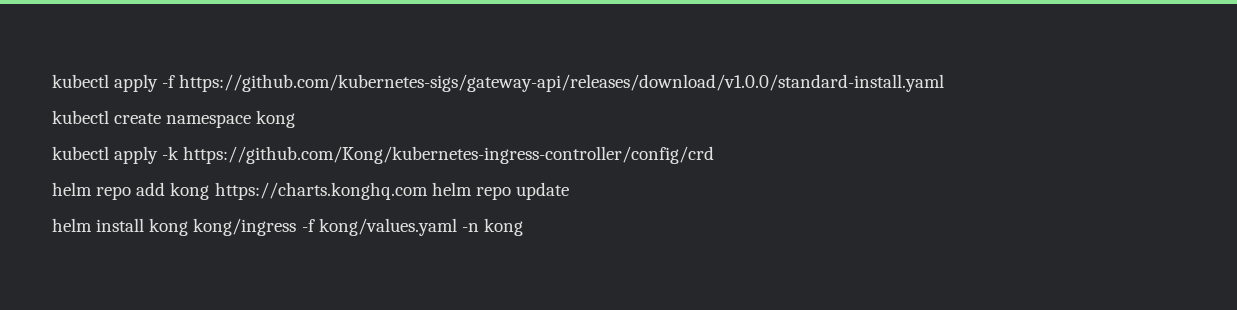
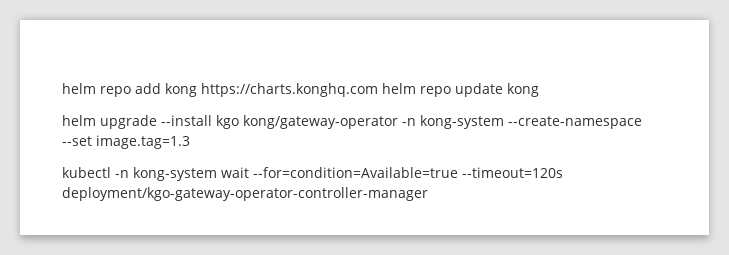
- kubectl apply -f https://github.com/kubernetes-sigs/gateway-api/releases/download/v1.0.0/standard-install.yaml
- kubectl create namespace kong
- kubectl apply -k https://github.com/Kong/kubernetes-ingress-controller/config/crd
- helm repo add kong https://charts.konghq.com helm repo update
- helm install kong kong/ingress -f kong/values.yaml -n kong
+ helm repo add kong https://charts.konghq.com helm repo update kong
+ helm upgrade --install kgo kong/gateway-operator -n kong-system --create-namespace --set image.tag=1.3
+ kubectl -n kong-system wait --for=condition=Available=true --timeout=120s deployment/kgo-gateway-operator-controller-manager

